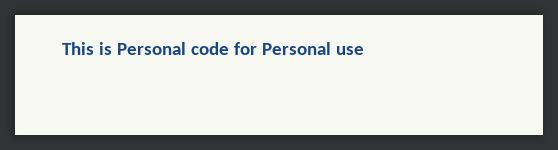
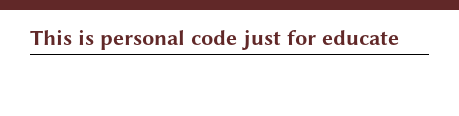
- This is Personal code for Personal use
+ This is personal code just for educate

